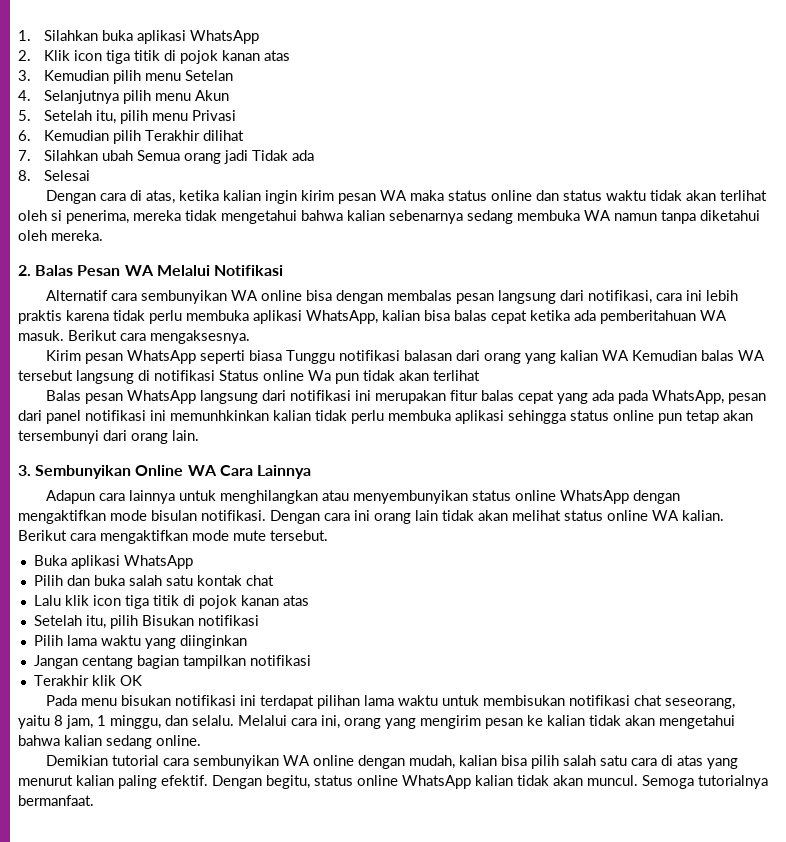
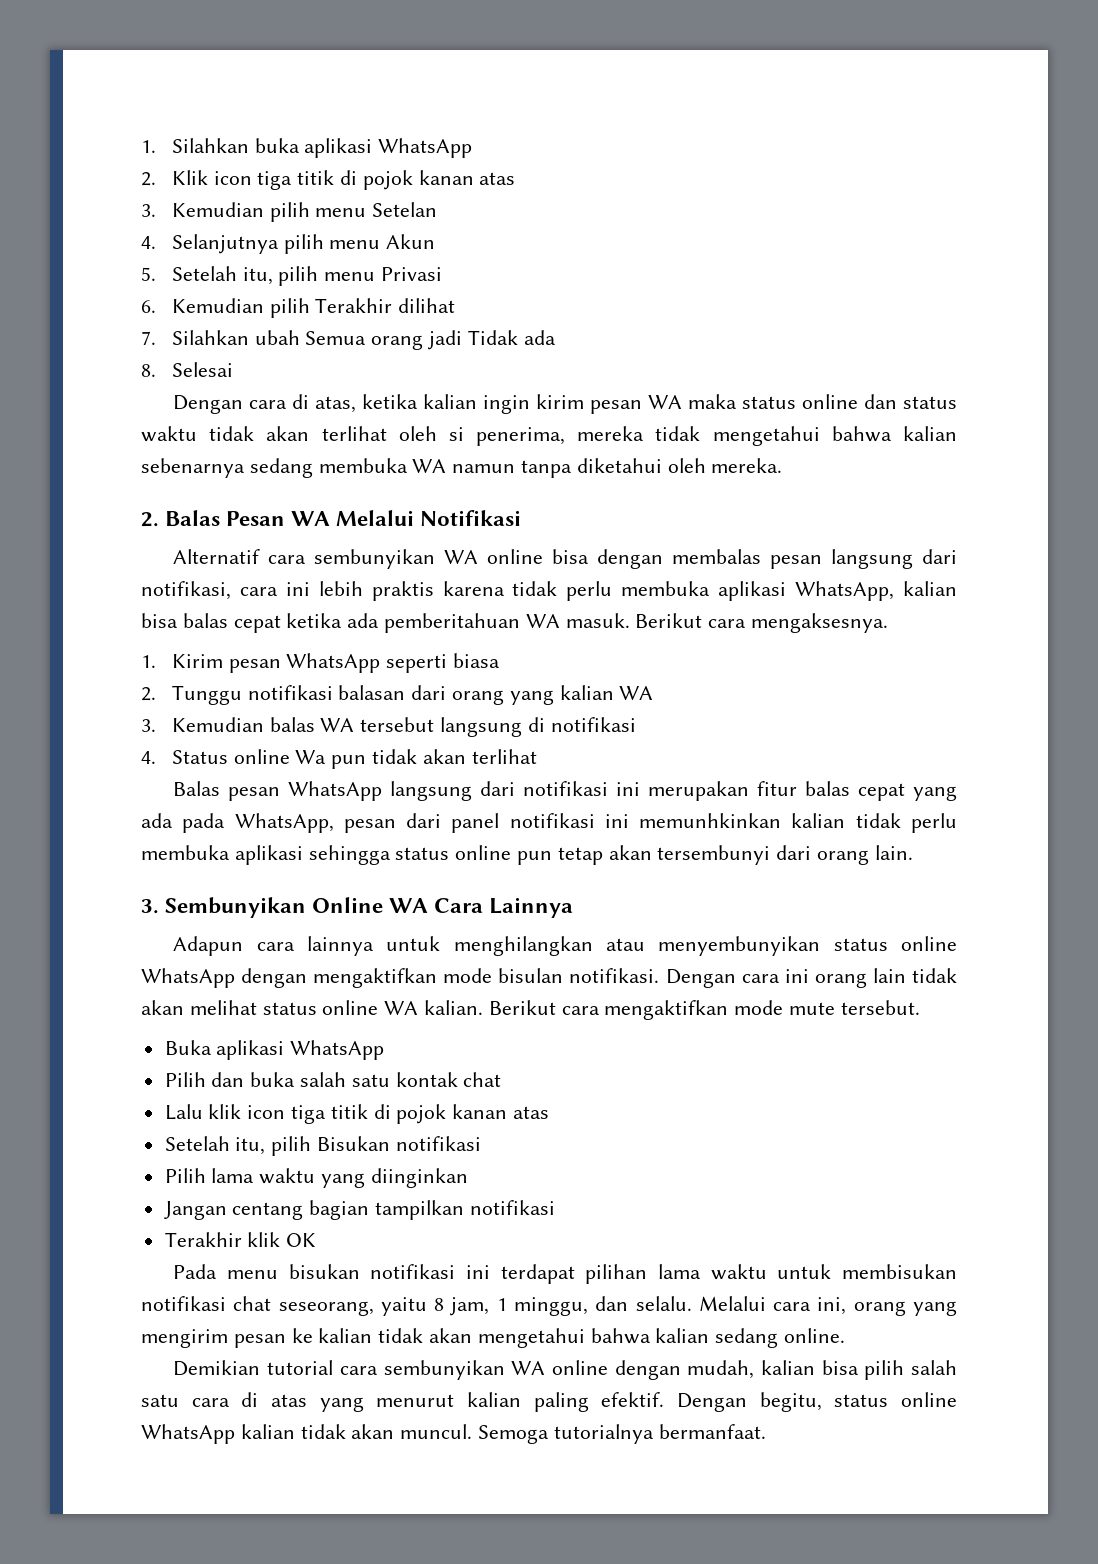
- Kirim pesan WhatsApp seperti biasa Tunggu notifikasi balasan dari orang yang kalian WA Kemudian balas WA tersebut langsung di notifikasi Status online Wa pun tidak akan terlihat
+ 1. Kirim pesan WhatsApp seperti biasa
+ 2. Tunggu notifikasi balasan dari orang yang kalian WA
+ 3. Kemudian balas WA tersebut langsung di notifikasi
+ 4. Status online Wa pun tidak akan terlihat

